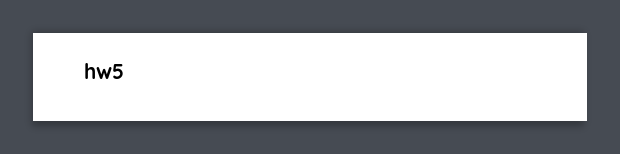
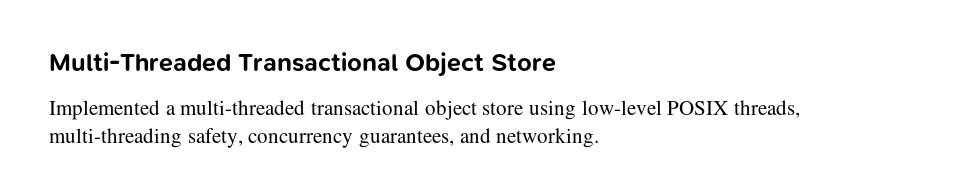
- hw5
+ Multi-Threaded Transactional Object Store
+ Implemented a multi-threaded transactional object store using low-level POSIX threads, multi-threading safety, concurrency guarantees, and networking.

